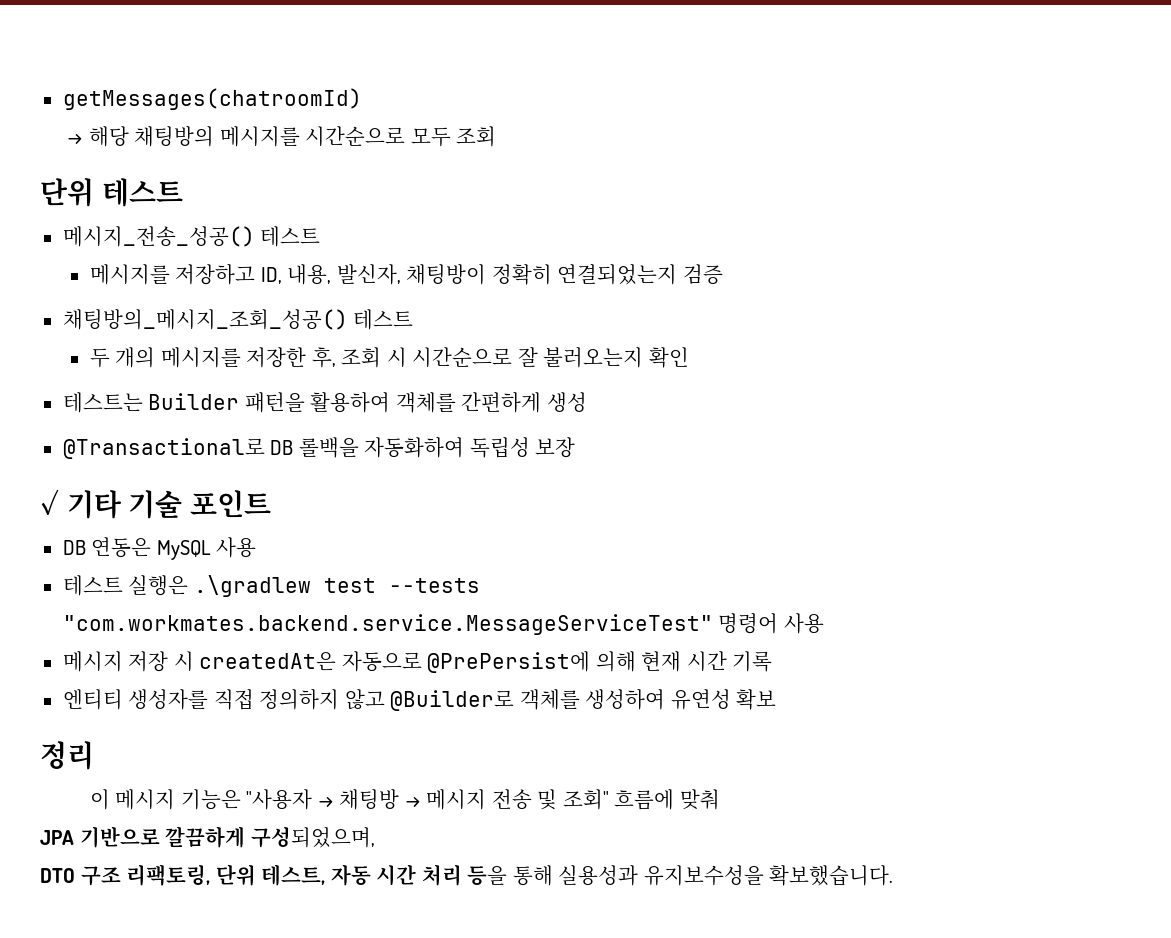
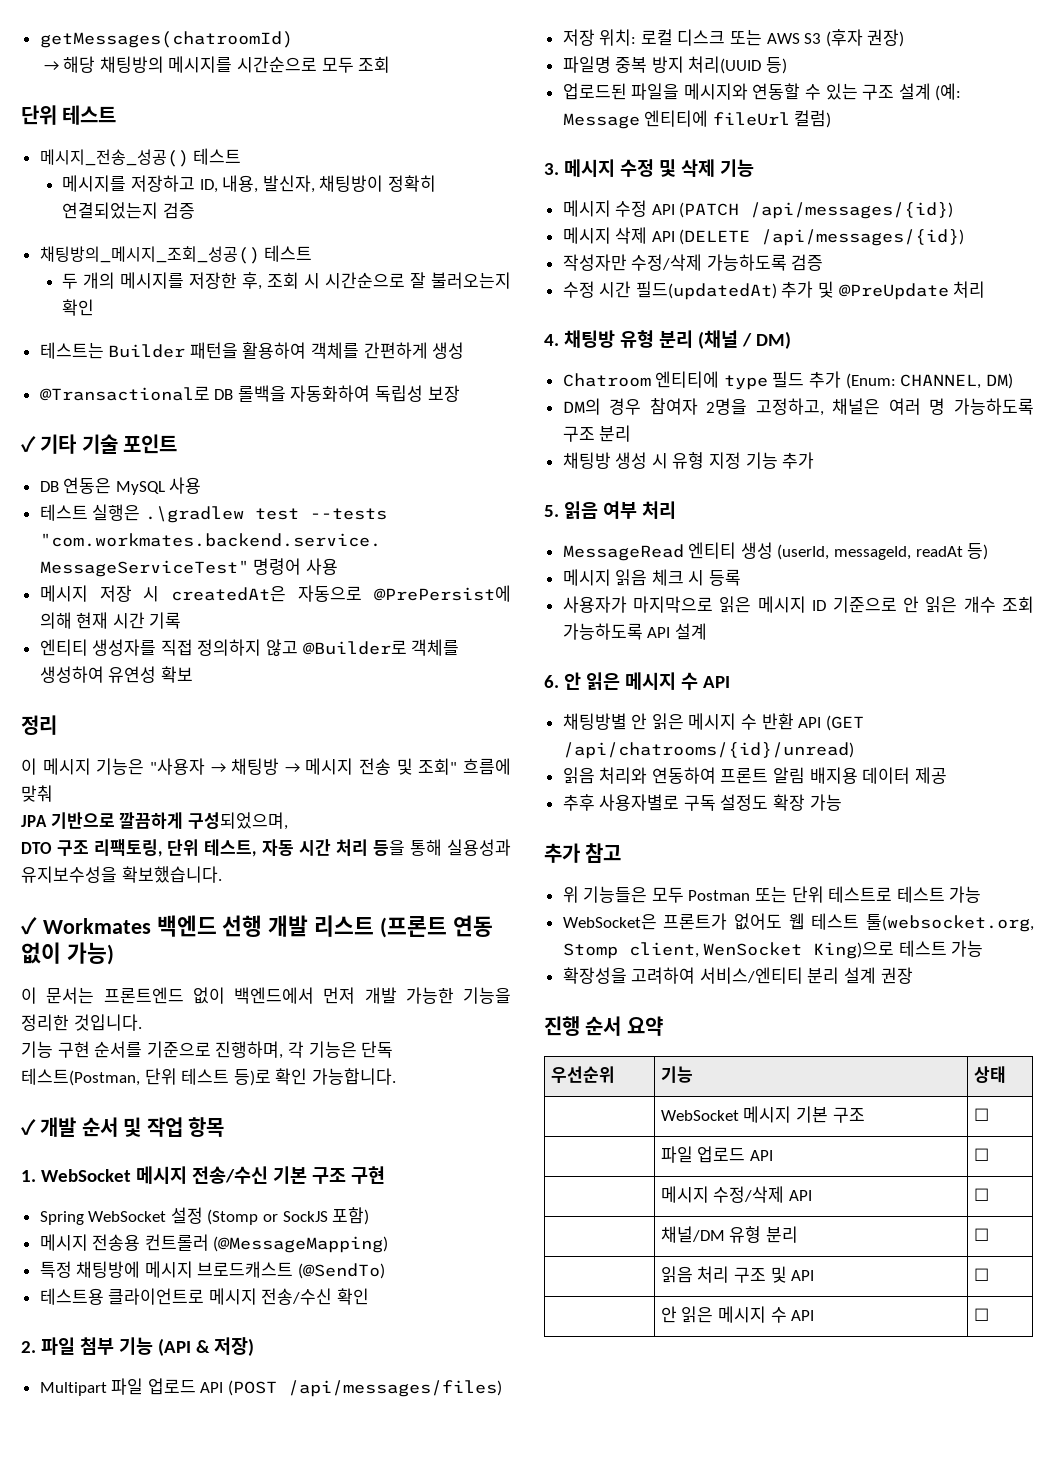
+ ✓ Workmates 백엔드 선행 개발 리스트 (프론트 연동 없이 가능)
+ 이 문서는 프론트엔드 없이 백엔드에서 먼저 개발 가능한 기능을 정리한 것입니다.
+ 기능 구현 순서를 기준으로 진행하며, 각 기능은 단독 테스트(Postman, 단위 테스트 등)로 확인 가능합니다.
+ ✓ 개발 순서 및 작업 항목
+ 1. WebSocket 메시지 전송/수신 기본 구조 구현
+ Spring WebSocket 설정 (Stomp or SockJS 포함)
+ 메시지 전송용 컨트롤러 (@MessageMapping)
+ 특정 채팅방에 메시지 브로드캐스트 (@SendTo)
+ 테스트용 클라이언트로 메시지 전송/수신 확인
+ 2. 파일 첨부 기능 (API & 저장)
+ Multipart 파일 업로드 API (POST /api/messages/files)
+ 저장 위치: 로컬 디스크 또는 AWS S3 (후자 권장)
+ 파일명 중복 방지 처리(UUID 등)
+ 업로드된 파일을 메시지와 연동할 수 있는 구조 설계 (예: Message 엔티티에 fileUrl 컬럼)
+ 3. 메시지 수정 및 삭제 기능
+ 메시지 수정 API (PATCH /api/messages/{id})
+ 메시지 삭제 API (DELETE /api/messages/{id})
+ 작성자만 수정/삭제 가능하도록 검증
+ 수정 시간 필드(updatedAt) 추가 및 @PreUpdate 처리
+ 4. 채팅방 유형 분리 (채널 / DM)
+ Chatroom 엔티티에 type 필드 추가 (Enum: CHANNEL, DM)
+ DM의 경우 참여자 2명을 고정하고, 채널은 여러 명 가능하도록 구조 분리
+ 채팅방 생성 시 유형 지정 기능 추가
+ 5. 읽음 여부 처리
+ MessageRead 엔티티 생성 (userId, messageId, readAt 등)
+ 메시지 읽음 체크 시 등록
+ 사용자가 마지막으로 읽은 메시지 ID 기준으로 안 읽은 개수 조회 가능하도록 API 설계
+ 6. 안 읽은 메시지 수 API
+ 채팅방별 안 읽은 메시지 수 반환 API (GET /api/chatrooms/{id}/unread)
+ 읽음 처리와 연동하여 프론트 알림 배지용 데이터 제공
+ 추후 사용자별로 구독 설정도 확장 가능
+ 추가 참고
+ 위 기능들은 모두 Postman 또는 단위 테스트로 테스트 가능
+ WebSocket은 프론트가 없어도 웹 테스트 툴(websocket.org, Stomp client, WenSocket King)으로 테스트 가능
+ 확장성을 고려하여 서비스/엔티티 분리 설계 권장
+ 진행 순서 요약
+ 우선순위 | 기능 | 상태
+ | WebSocket 메시지 기본 구조 | ☐
+ | 파일 업로드 API | ☐
+ | 메시지 수정/삭제 API | ☐
+ | 채널/DM 유형 분리 | ☐
+ | 읽음 처리 구조 및 API | ☐
+ | 안 읽은 메시지 수 API | ☐

